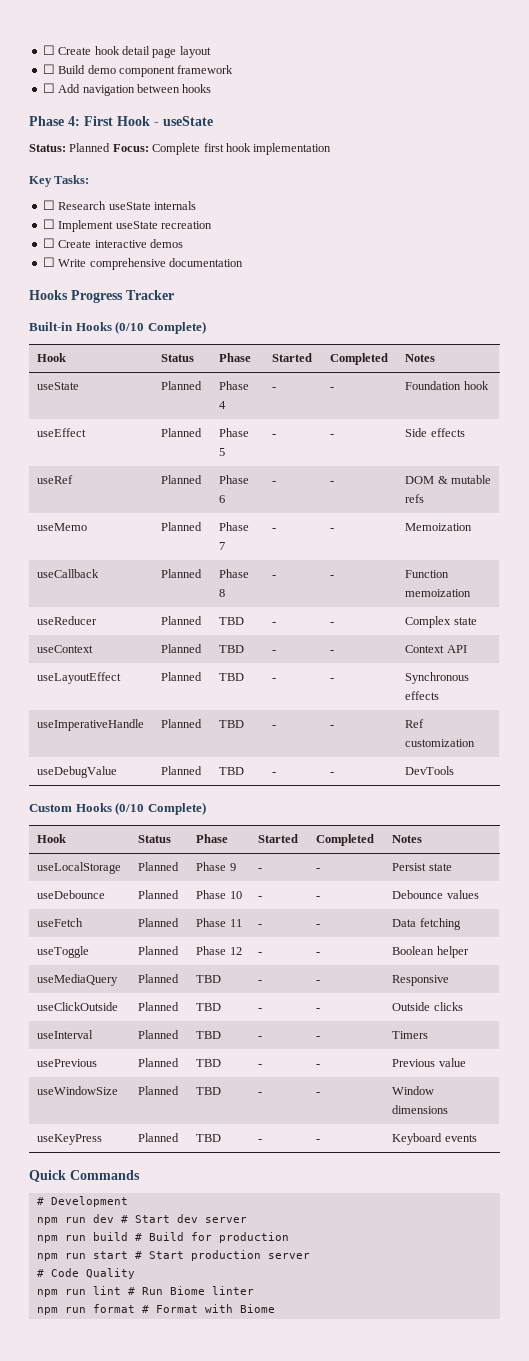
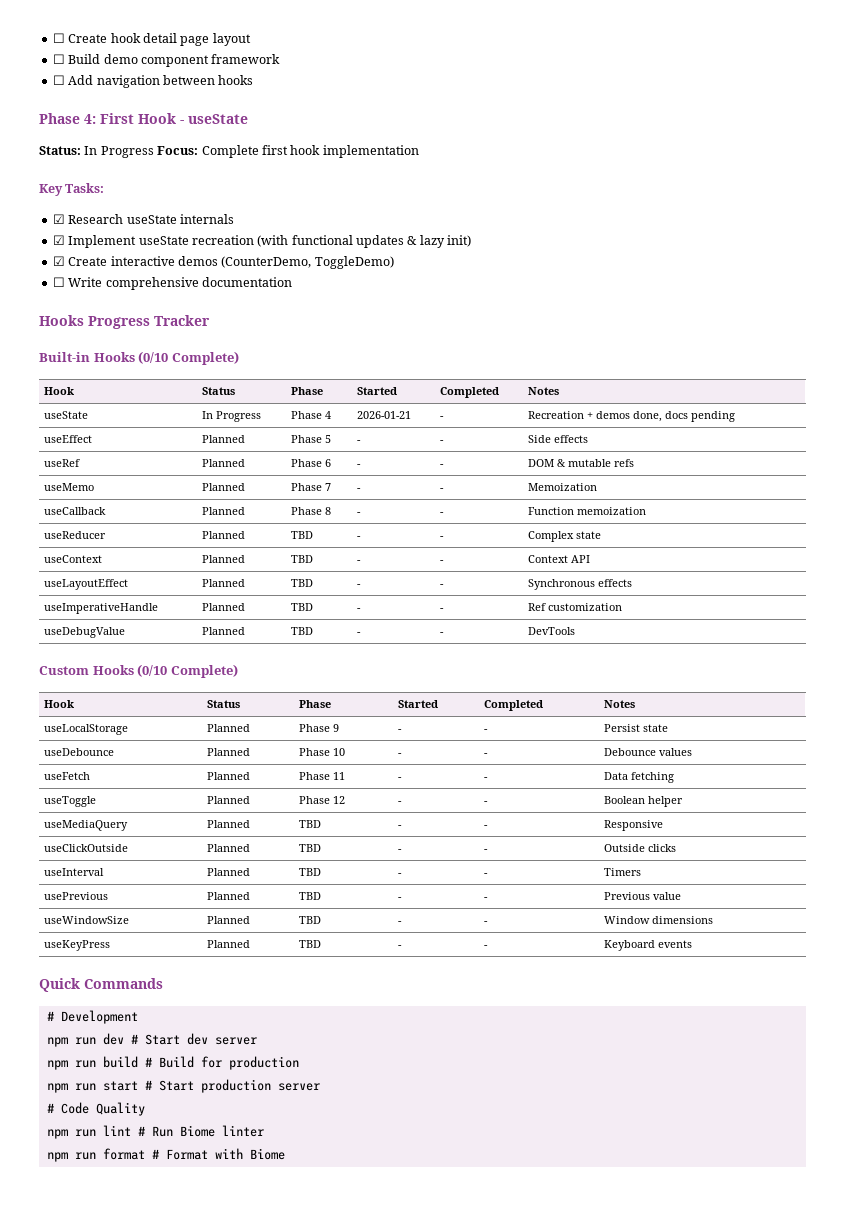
- Status: Planned Focus: Complete first hook implementation
+ Status: In Progress Focus: Complete first hook implementation
- ☐ Research useState internals
+ ☑ Research useState internals
- ☐ Implement useState recreation
- ☐ Create interactive demos
+ ☑ Implement useState recreation (with functional updates & lazy init)
+ ☑ Create interactive demos (CounterDemo, ToggleDemo)
- useState | Planned | Phase 4 | - | - | Foundation hook
+ useState | In Progress | Phase 4 | 2026-01-21 | - | Recreation + demos done, docs pending

